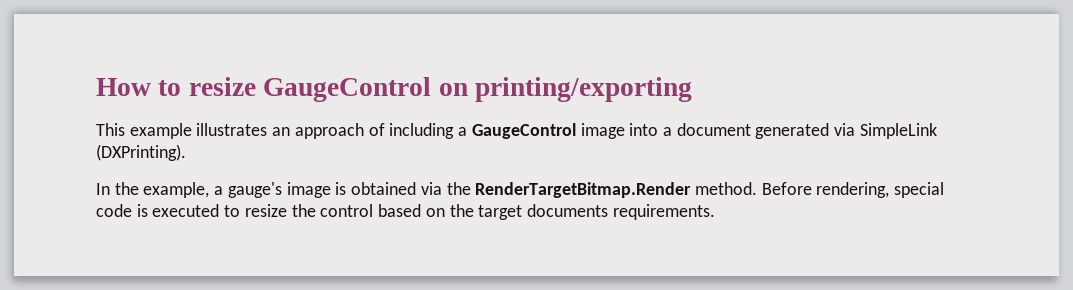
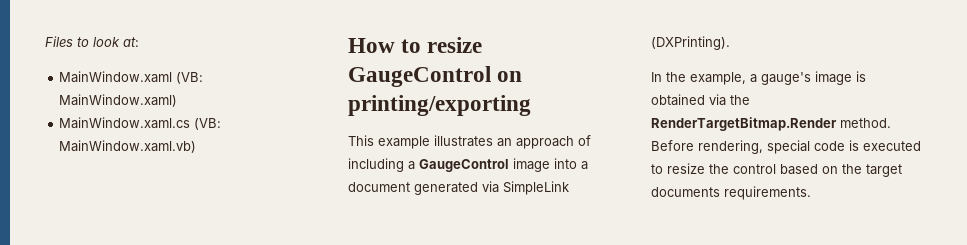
+ Files to look at:
+ MainWindow.xaml (VB: MainWindow.xaml)
+ MainWindow.xaml.cs (VB: MainWindow.xaml.vb)

